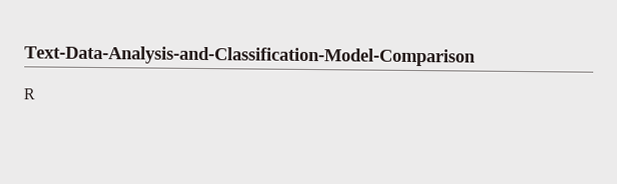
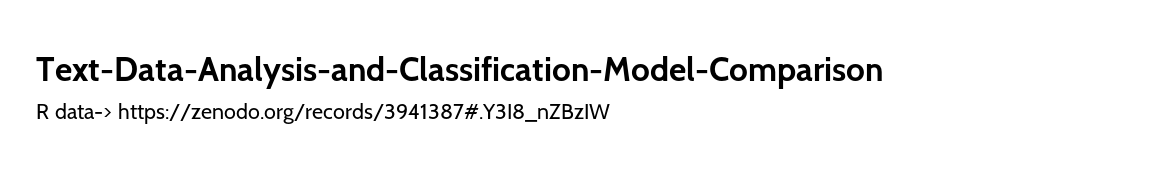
- R
+ R data-> https://zenodo.org/records/3941387#.Y3I8_nZBzIW

